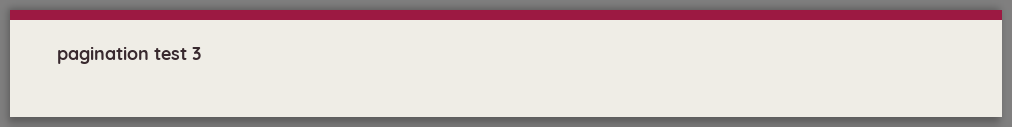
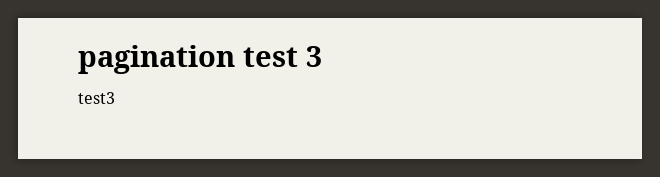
+ test3

